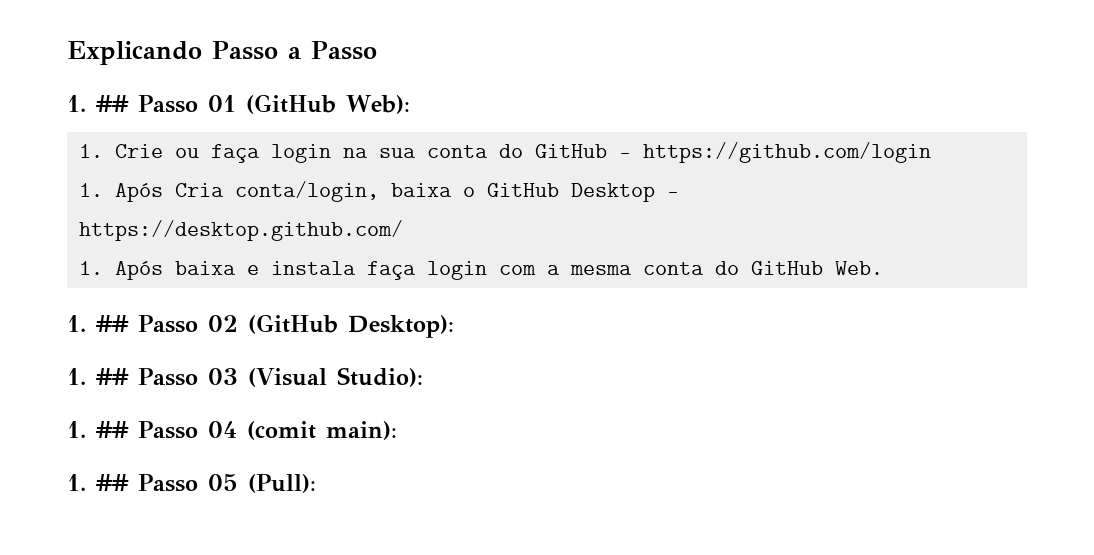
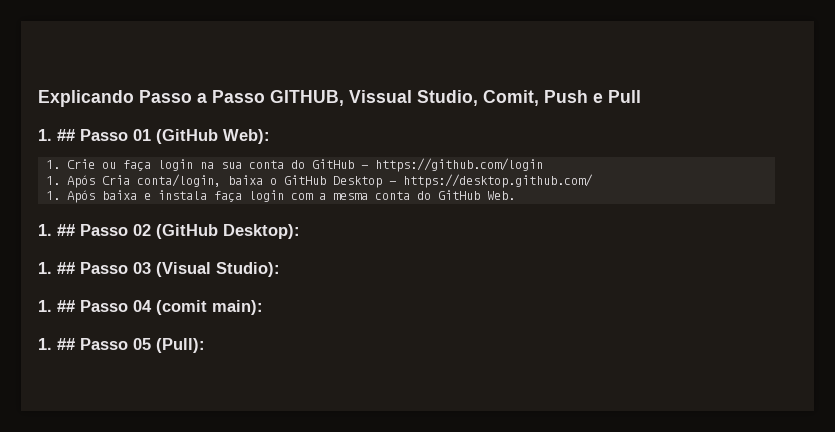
- Explicando Passo a Passo
+ Explicando Passo a Passo GITHUB, Vissual Studio, Comit, Push e Pull

